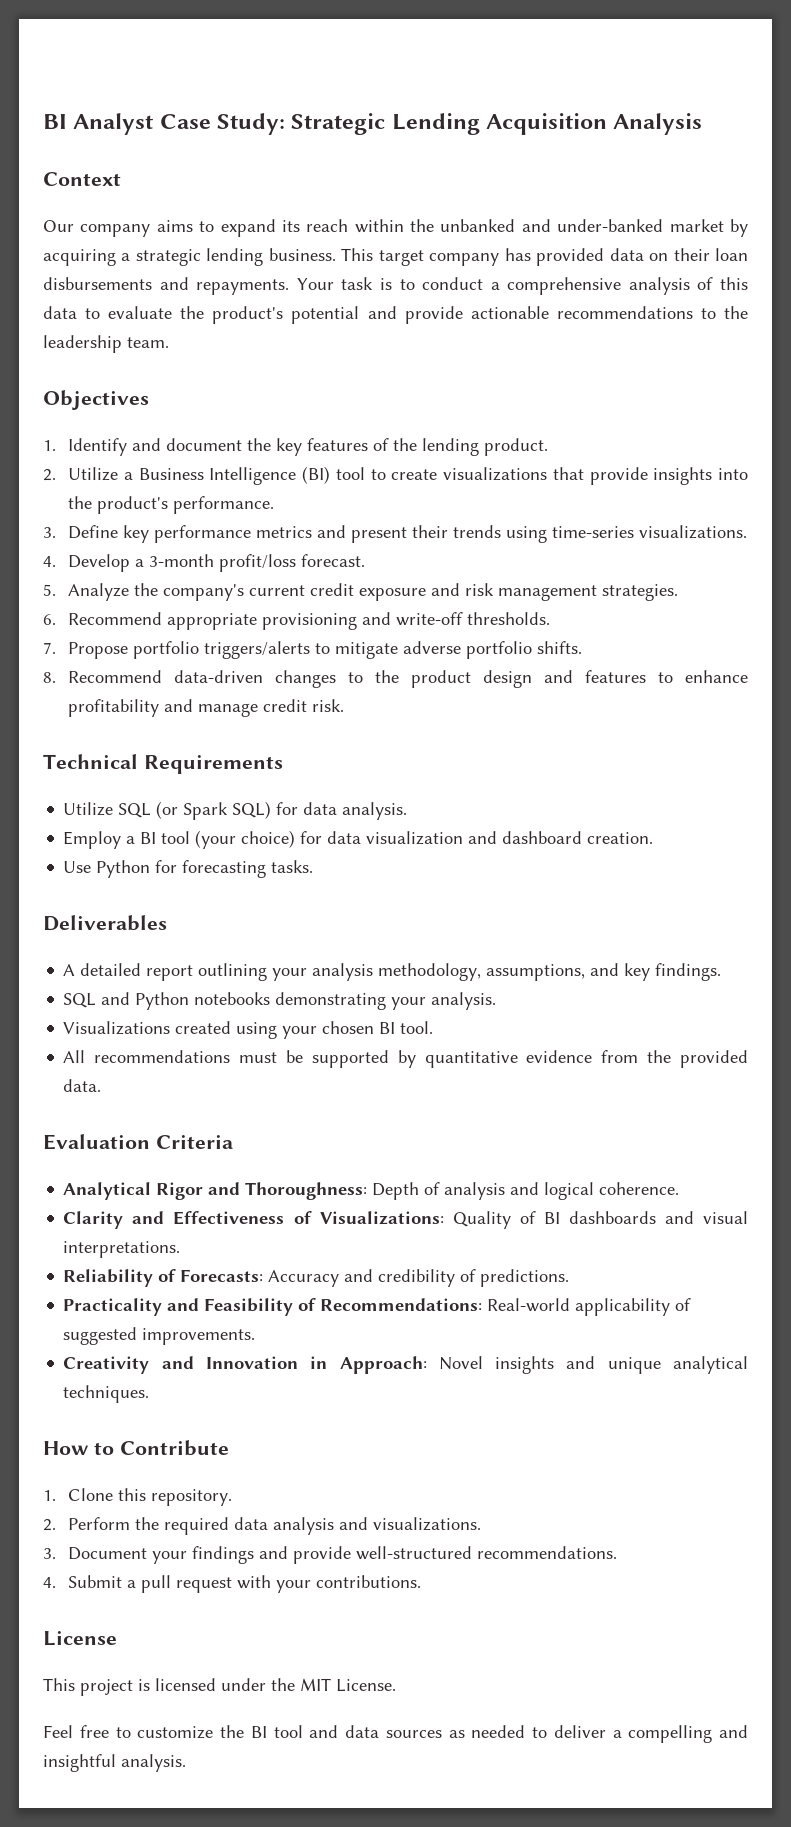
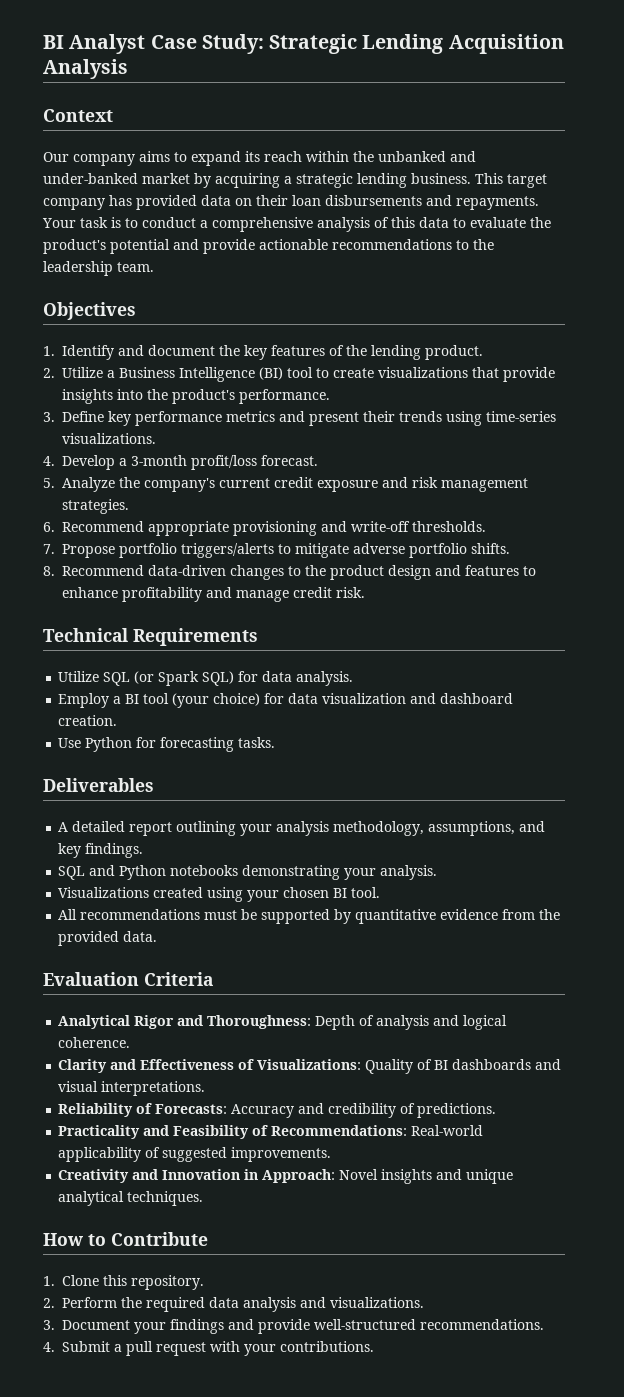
- License
- This project is licensed under the MIT License.
- Feel free to customize the BI tool and data sources as needed to deliver a compelling and insightful analysis.

